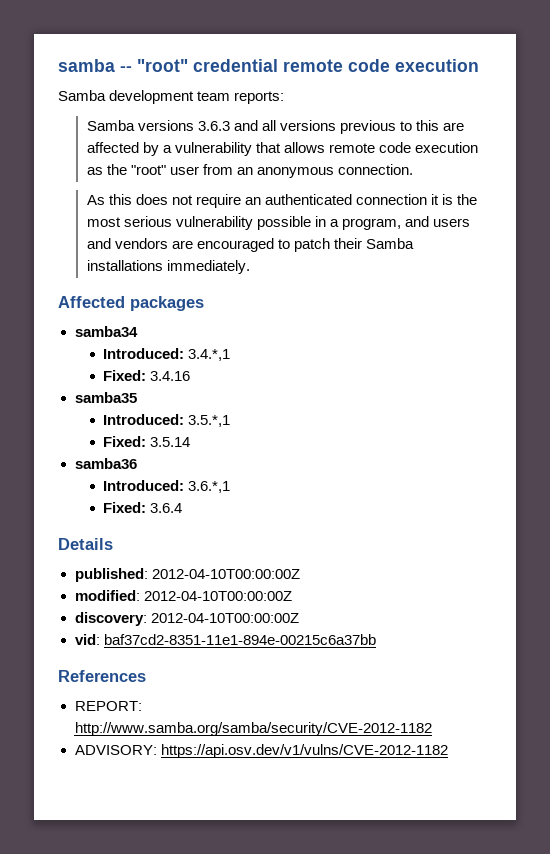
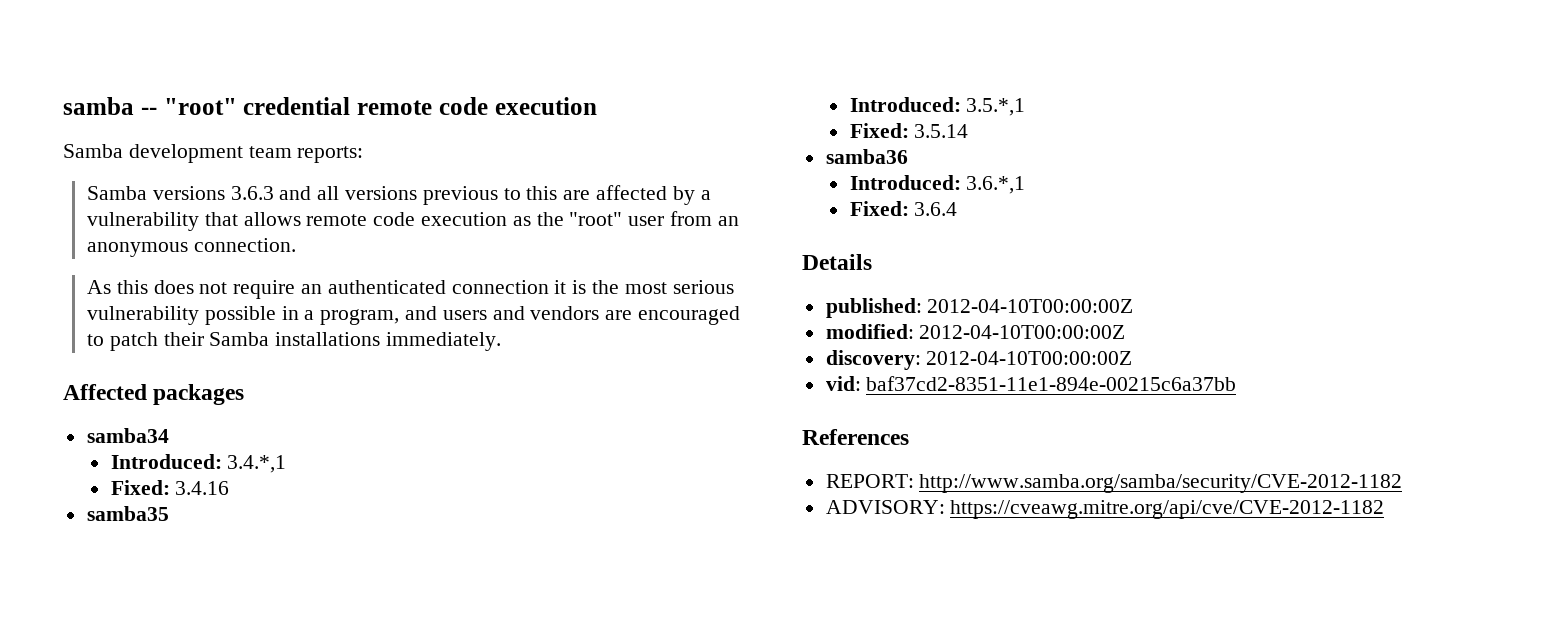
- ADVISORY: https://api.osv.dev/v1/vulns/CVE-2012-1182
+ ADVISORY: https://cveawg.mitre.org/api/cve/CVE-2012-1182

